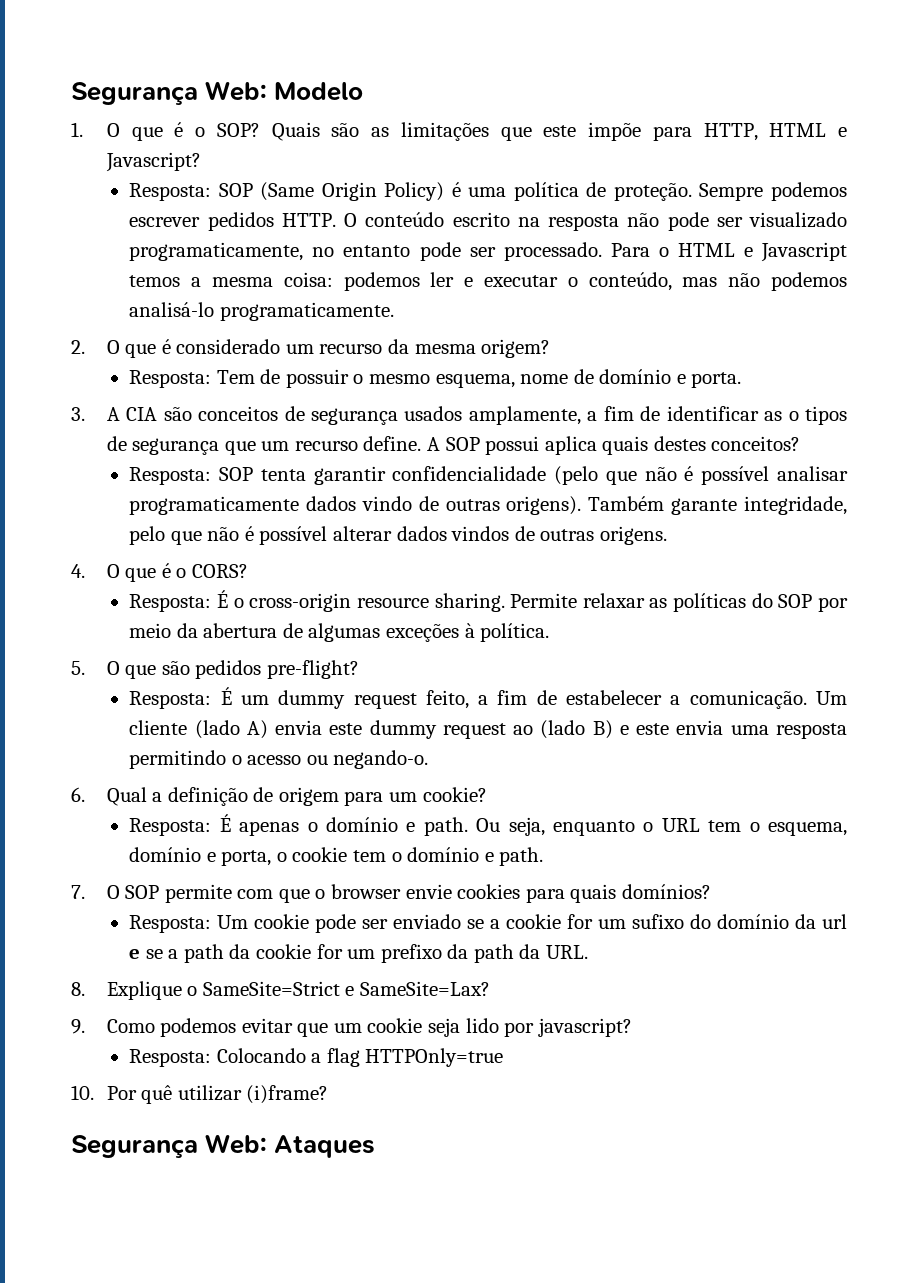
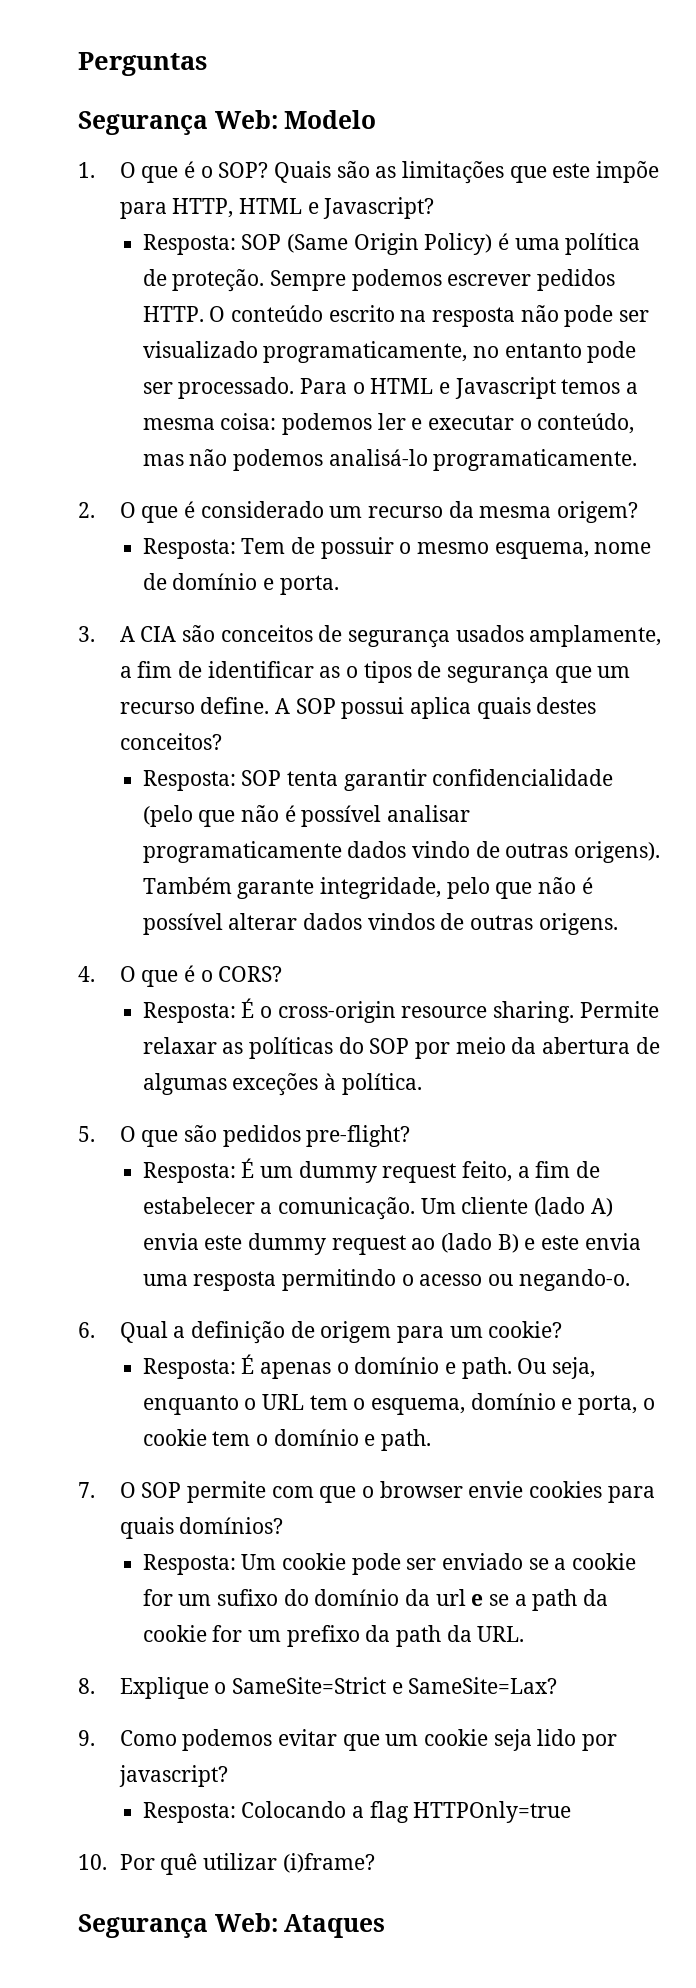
+ Perguntas

